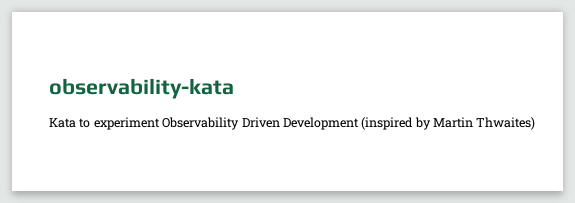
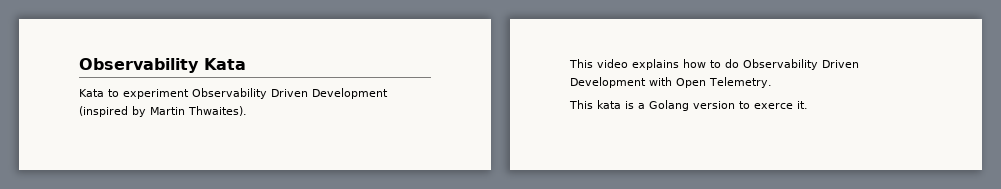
- observability-kata
+ Observability Kata
- Kata to experiment Observability Driven Development (inspired by Martin Thwaites)
+ Kata to experiment Observability Driven Development (inspired by Martin Thwaites).
+ This video explains how to do Observability Driven Development with Open Telemetry.
+ This kata is a Golang version to exerce it.

